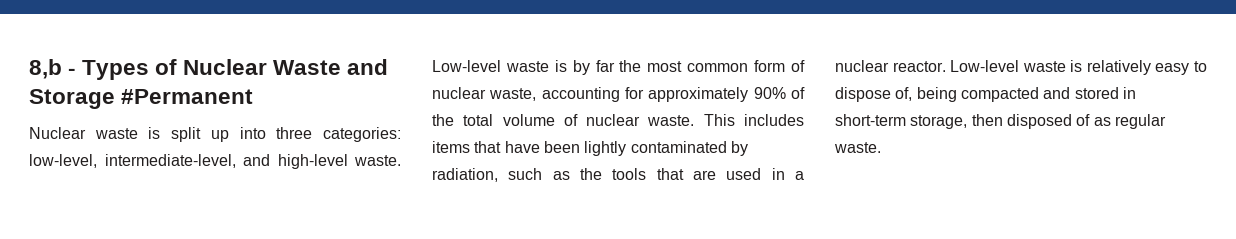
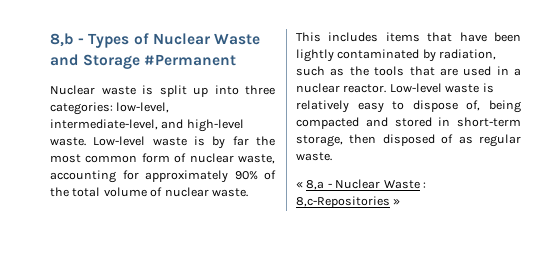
+ « 8,a - Nuclear Waste : 8,c-Repositories »

